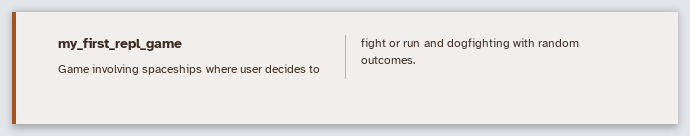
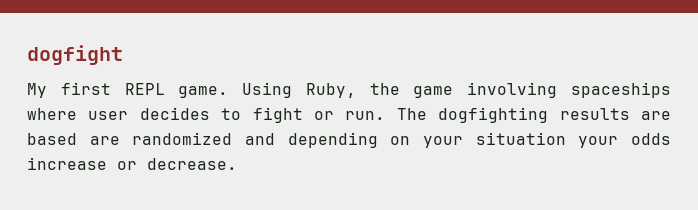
- my_first_repl_game
- Game involving spaceships where user decides to fight or run and dogfighting with random outcomes.
+ dogfight
+ My first REPL game. Using Ruby, the game involving spaceships where user decides to fight or run. The dogfighting results are based are randomized and depending on your situation your odds increase or decrease.

